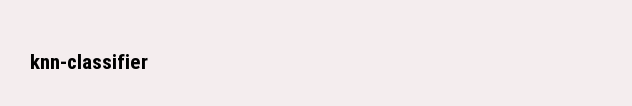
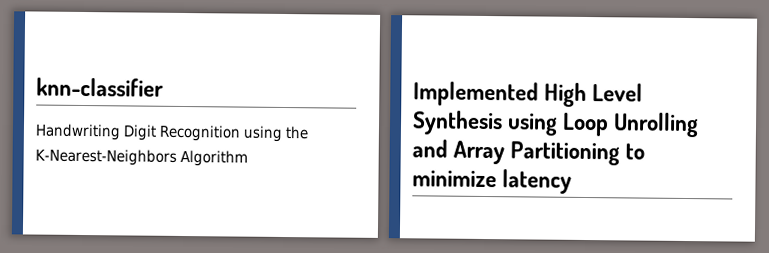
+ Handwriting Digit Recognition using the K-Nearest-Neighbors Algorithm
+ Implemented High Level Synthesis using Loop Unrolling and Array Partitioning to minimize latency

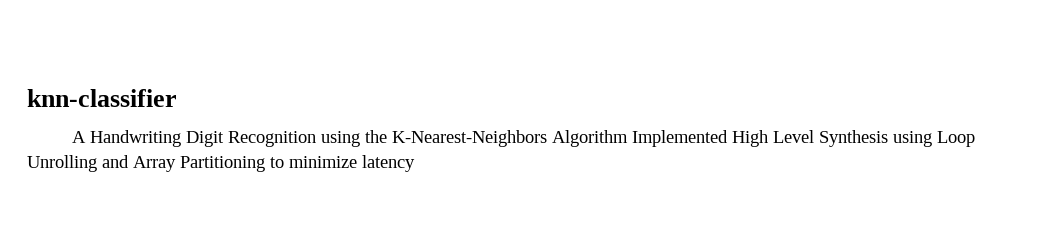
- Handwriting Digit Recognition using the K-Nearest-Neighbors Algorithm
- Implemented High Level Synthesis using Loop Unrolling and Array Partitioning to minimize latency
+ A Handwriting Digit Recognition using the K-Nearest-Neighbors Algorithm Implemented High Level Synthesis using Loop Unrolling and Array Partitioning to minimize latency

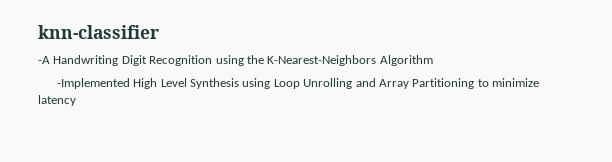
- A Handwriting Digit Recognition using the K-Nearest-Neighbors Algorithm Implemented High Level Synthesis using Loop Unrolling and Array Partitioning to minimize latency
+ -A Handwriting Digit Recognition using the K-Nearest-Neighbors Algorithm
+ -Implemented High Level Synthesis using Loop Unrolling and Array Partitioning to minimize latency

